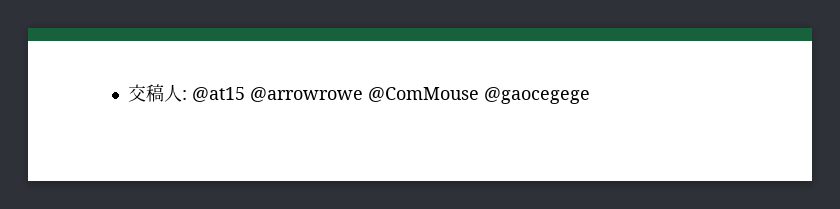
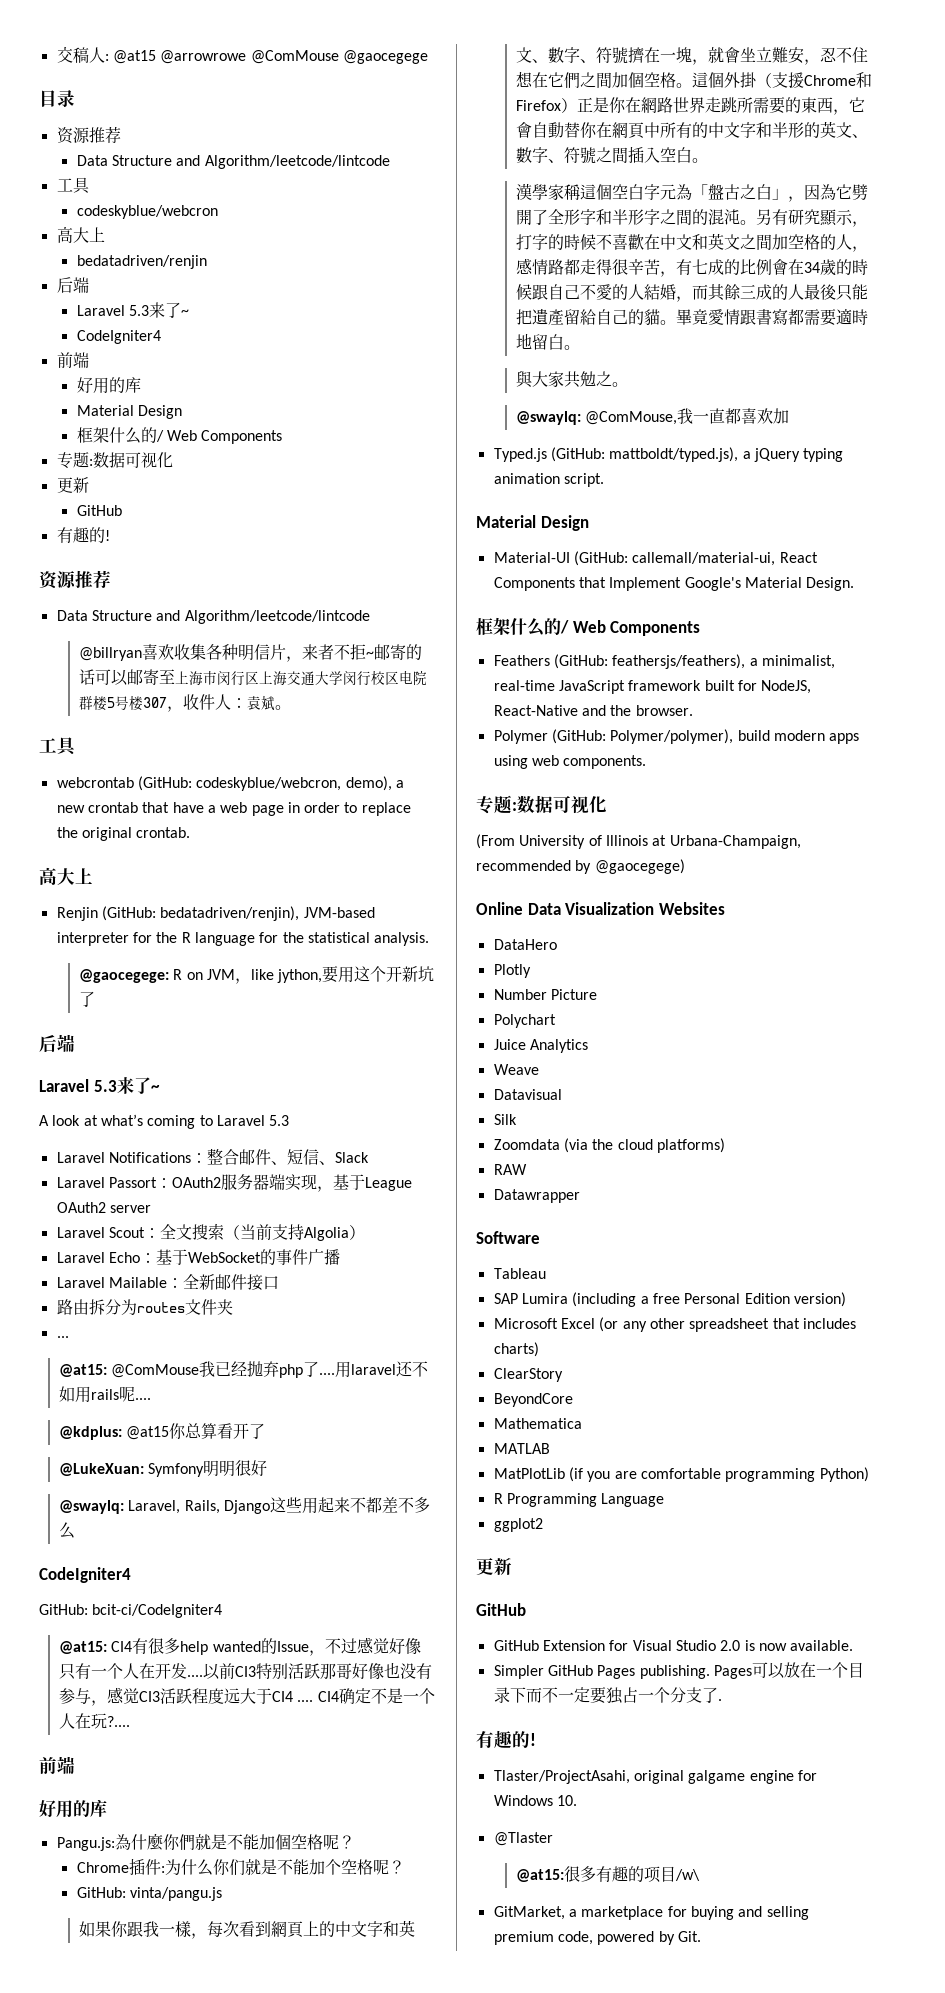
  交稿人: @at15 @arrowrowe @ComMouse @gaocegege
+ 目录
+ 资源推荐
+ Data Structure and Algorithm/leetcode/lintcode
+ 工具
+ codeskyblue/webcron
+ 高大上
+ bedatadriven/renjin
+ 后端
+ Laravel 5.3来了~
+ CodeIgniter4
+ 前端
+ 好用的库
+ Material Design
+ 框架什么的/ Web Components
+ 专题:数据可视化
+ 更新
+ GitHub
+ 有趣的!
+ 资源推荐
+ Data Structure and Algorithm/leetcode/lintcode
+ @billryan喜欢收集各种明信片，来者不拒~邮寄的话可以邮寄至上海市闵行区上海交通大学闵行校区电院群楼5号楼307，收件人：袁斌。
+ 工具
+ webcrontab (GitHub: codeskyblue/webcron, demo), a new crontab that have a web page in order to replace the original crontab.
+ 高大上
+ Renjin (GitHub: bedatadriven/renjin), JVM-based interpreter for the R language for the statistical analysis.
+ @gaocegege: R on JVM，like jython,要用这个开新坑了
+ 后端
+ Laravel 5.3来了~
+ A look at what’s coming to Laravel 5.3
+ Laravel Notifications：整合邮件、短信、Slack
+ Laravel Passort：OAuth2服务器端实现，基于League OAuth2 server
+ Laravel Scout：全文搜索（当前支持Algolia）
+ Laravel Echo：基于WebSocket的事件广播
+ Laravel Mailable：全新邮件接口
+ 路由拆分为routes文件夹
+ ...
+ @at15: @ComMouse我已经抛弃php了....用laravel还不如用rails呢....
+ @kdplus: @at15你总算看开了
+ @LukeXuan: Symfony明明很好
+ @swaylq: Laravel, Rails, Django这些用起来不都差不多么
+ CodeIgniter4
+ GitHub: bcit-ci/CodeIgniter4
+ @at15: CI4有很多help wanted的Issue，不过感觉好像只有一个人在开发....以前CI3特别活跃那哥好像也没有参与，感觉CI3活跃程度远大于CI4 .... CI4确定不是一个人在玩?....
+ 前端
+ 好用的库
+ Pangu.js:為什麼你們就是不能加個空格呢？
+ Chrome插件:为什么你们就是不能加个空格呢？
+ GitHub: vinta/pangu.js
+ 如果你跟我一樣，每次看到網頁上的中文字和英文、數字、符號擠在一塊，就會坐立難安，忍不住想在它們之間加個空格。這個外掛（支援Chrome和Firefox）正是你在網路世界走跳所需要的東西，它會自動替你在網頁中所有的中文字和半形的英文、數字、符號之間插入空白。
+ 漢學家稱這個空白字元為「盤古之白」，因為它劈開了全形字和半形字之間的混沌。另有研究顯示，打字的時候不喜歡在中文和英文之間加空格的人，感情路都走得很辛苦，有七成的比例會在34歲的時候跟自己不愛的人結婚，而其餘三成的人最後只能把遺產留給自己的貓。畢竟愛情跟書寫都需要適時地留白。
+ 與大家共勉之。
+ @swaylq: @ComMouse,我一直都喜欢加
+ Typed.js (GitHub: mattboldt/typed.js), a jQuery typing animation script.
+ Material Design
+ Material-UI (GitHub: callemall/material-ui, React Components that Implement Google's Material Design.
+ 框架什么的/ Web Components
+ Feathers (GitHub: feathersjs/feathers), a minimalist, real-time JavaScript framework built for NodeJS, React-Native and the browser.
+ Polymer (GitHub: Polymer/polymer), build modern apps using web components.
+ 专题:数据可视化
+ (From University of Illinois at Urbana-Champaign, recommended by @gaocegege)
+ Online Data Visualization Websites
+ DataHero
+ Plotly
+ Number Picture
+ Polychart
+ Juice Analytics
+ Weave
+ Datavisual
+ Silk
+ Zoomdata (via the cloud platforms)
+ RAW
+ Datawrapper
+ Software
+ Tableau
+ SAP Lumira (including a free Personal Edition version)
+ Microsoft Excel (or any other spreadsheet that includes charts)
+ ClearStory
+ BeyondCore
+ Mathematica
+ MATLAB
+ MatPlotLib (if you are comfortable programming Python)
+ R Programming Language
+ ggplot2
+ 更新
+ GitHub
+ GitHub Extension for Visual Studio 2.0 is now available.
+ Simpler GitHub Pages publishing. Pages可以放在一个目录下而不一定要独占一个分支了.
+ 有趣的!
+ Tlaster/ProjectAsahi, original galgame engine for Windows 10.
+ @Tlaster
+ @at15:很多有趣的项目/w\
+ GitMarket, a marketplace for buying and selling premium code, powered by Git.

